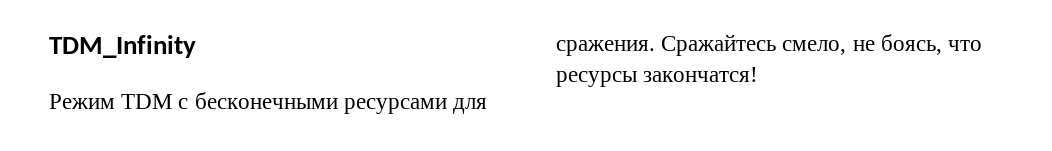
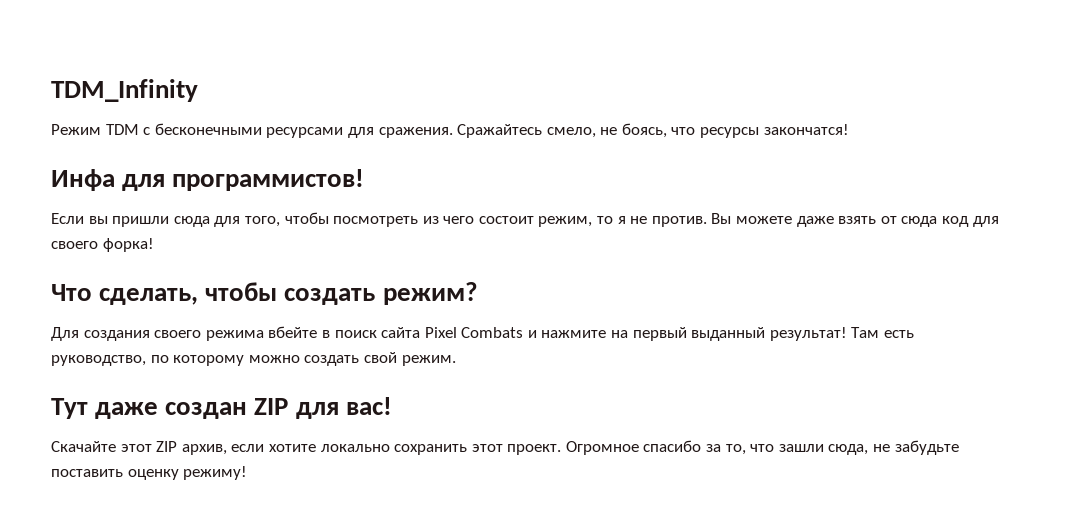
+ Инфа для программистов!
+ Если вы пришли сюда для того, чтобы посмотреть из чего состоит режим, то я не против. Вы можете даже взять от сюда код для своего форка!
+ Что сделать, чтобы создать режим?
+ Для создания своего режима вбейте в поиск сайта Pixel Combats и нажмите на первый выданный результат! Там есть руководство, по которому можно создать свой режим.
+ Тут даже создан ZIP для вас!
+ Скачайте этот ZIP архив, если хотите локально сохранить этот проект. Огромное спасибо за то, что зашли сюда, не забудьте поставить оценку режиму!

